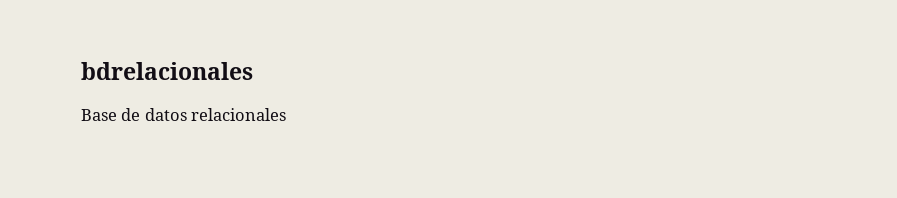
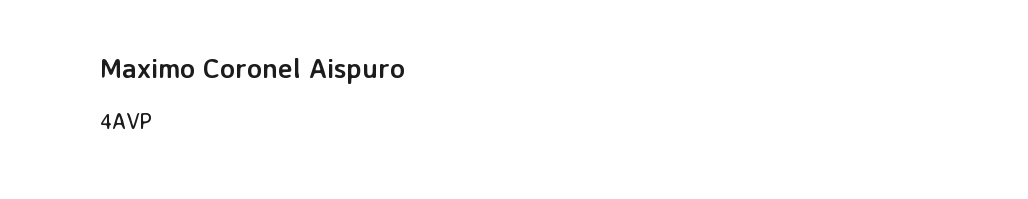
- bdrelacionales
- Base de datos relacionales
+ Maximo Coronel Aispuro
+ 4AVP

